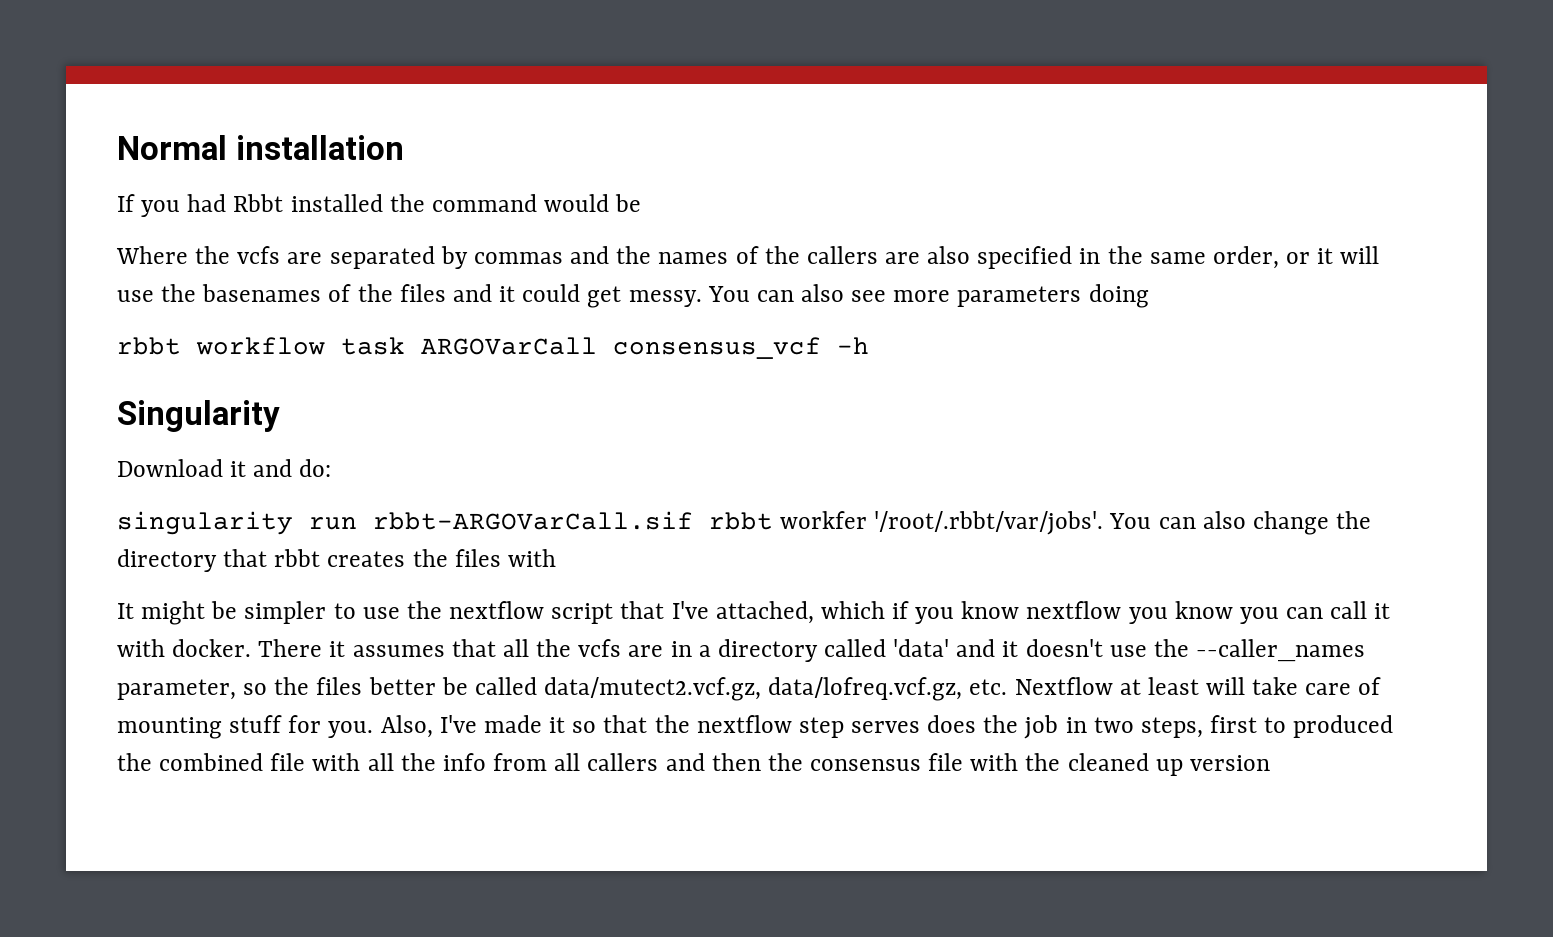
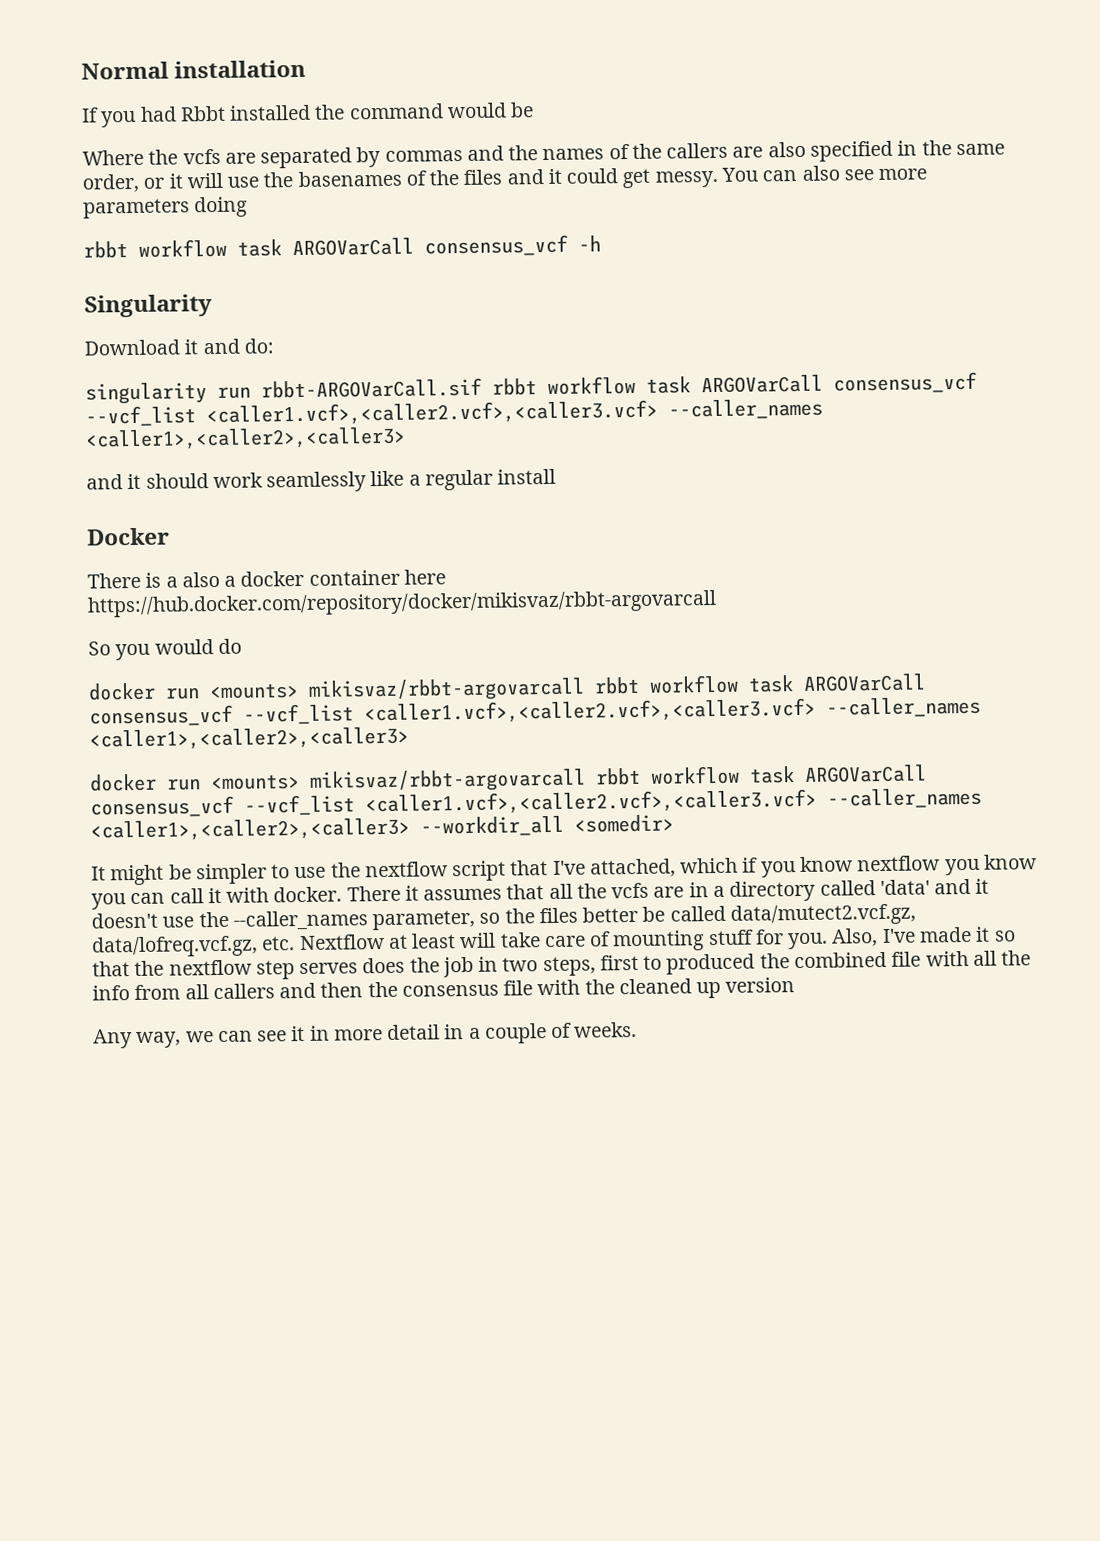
- singularity run rbbt-ARGOVarCall.sif rbbt workfer '/root/.rbbt/var/jobs'. You can also change the directory that rbbt creates the files with
+ singularity run rbbt-ARGOVarCall.sif rbbt workflow task ARGOVarCall consensus_vcf --vcf_list <caller1.vcf>,<caller2.vcf>,<caller3.vcf> --caller_names <caller1>,<caller2>,<caller3>
+ and it should work seamlessly like a regular install
+ Docker
+ There is a also a docker container here https://hub.docker.com/repository/docker/mikisvaz/rbbt-argovarcall
+ So you would do
+ docker run <mounts> mikisvaz/rbbt-argovarcall rbbt workflow task ARGOVarCall consensus_vcf --vcf_list <caller1.vcf>,<caller2.vcf>,<caller3.vcf> --caller_names <caller1>,<caller2>,<caller3>
+ docker run <mounts> mikisvaz/rbbt-argovarcall rbbt workflow task ARGOVarCall consensus_vcf --vcf_list <caller1.vcf>,<caller2.vcf>,<caller3.vcf> --caller_names <caller1>,<caller2>,<caller3> --workdir_all <somedir>
+ Any way, we can see it in more detail in a couple of weeks.

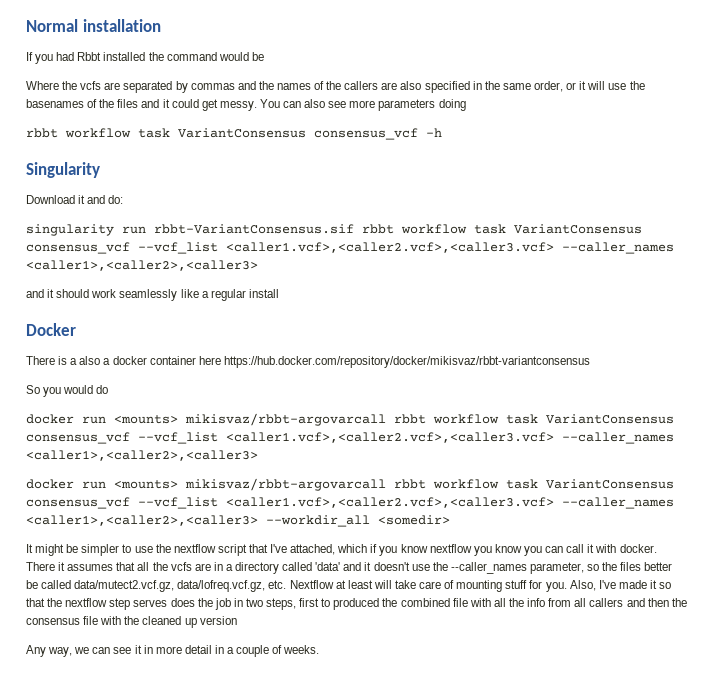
- rbbt workflow task ARGOVarCall consensus_vcf -h
+ rbbt workflow task VariantConsensus consensus_vcf -h
- singularity run rbbt-ARGOVarCall.sif rbbt workflow task ARGOVarCall consensus_vcf --vcf_list <caller1.vcf>,<caller2.vcf>,<caller3.vcf> --caller_names <caller1>,<caller2>,<caller3>
+ singularity run rbbt-VariantConsensus.sif rbbt workflow task VariantConsensus consensus_vcf --vcf_list <caller1.vcf>,<caller2.vcf>,<caller3.vcf> --caller_names <caller1>,<caller2>,<caller3>
- There is a also a docker container here https://hub.docker.com/repository/docker/mikisvaz/rbbt-argovarcall
+ There is a also a docker container here https://hub.docker.com/repository/docker/mikisvaz/rbbt-variantconsensus
  So you would do
- docker run <mounts> mikisvaz/rbbt-argovarcall rbbt workflow task ARGOVarCall consensus_vcf --vcf_list <caller1.vcf>,<caller2.vcf>,<caller3.vcf> --caller_names <caller1>,<caller2>,<caller3>
+ docker run <mounts> mikisvaz/rbbt-argovarcall rbbt workflow task VariantConsensus consensus_vcf --vcf_list <caller1.vcf>,<caller2.vcf>,<caller3.vcf> --caller_names <caller1>,<caller2>,<caller3>
- docker run <mounts> mikisvaz/rbbt-argovarcall rbbt workflow task ARGOVarCall consensus_vcf --vcf_list <caller1.vcf>,<caller2.vcf>,<caller3.vcf> --caller_names <caller1>,<caller2>,<caller3> --workdir_all <somedir>
+ docker run <mounts> mikisvaz/rbbt-argovarcall rbbt workflow task VariantConsensus consensus_vcf --vcf_list <caller1.vcf>,<caller2.vcf>,<caller3.vcf> --caller_names <caller1>,<caller2>,<caller3> --workdir_all <somedir>

